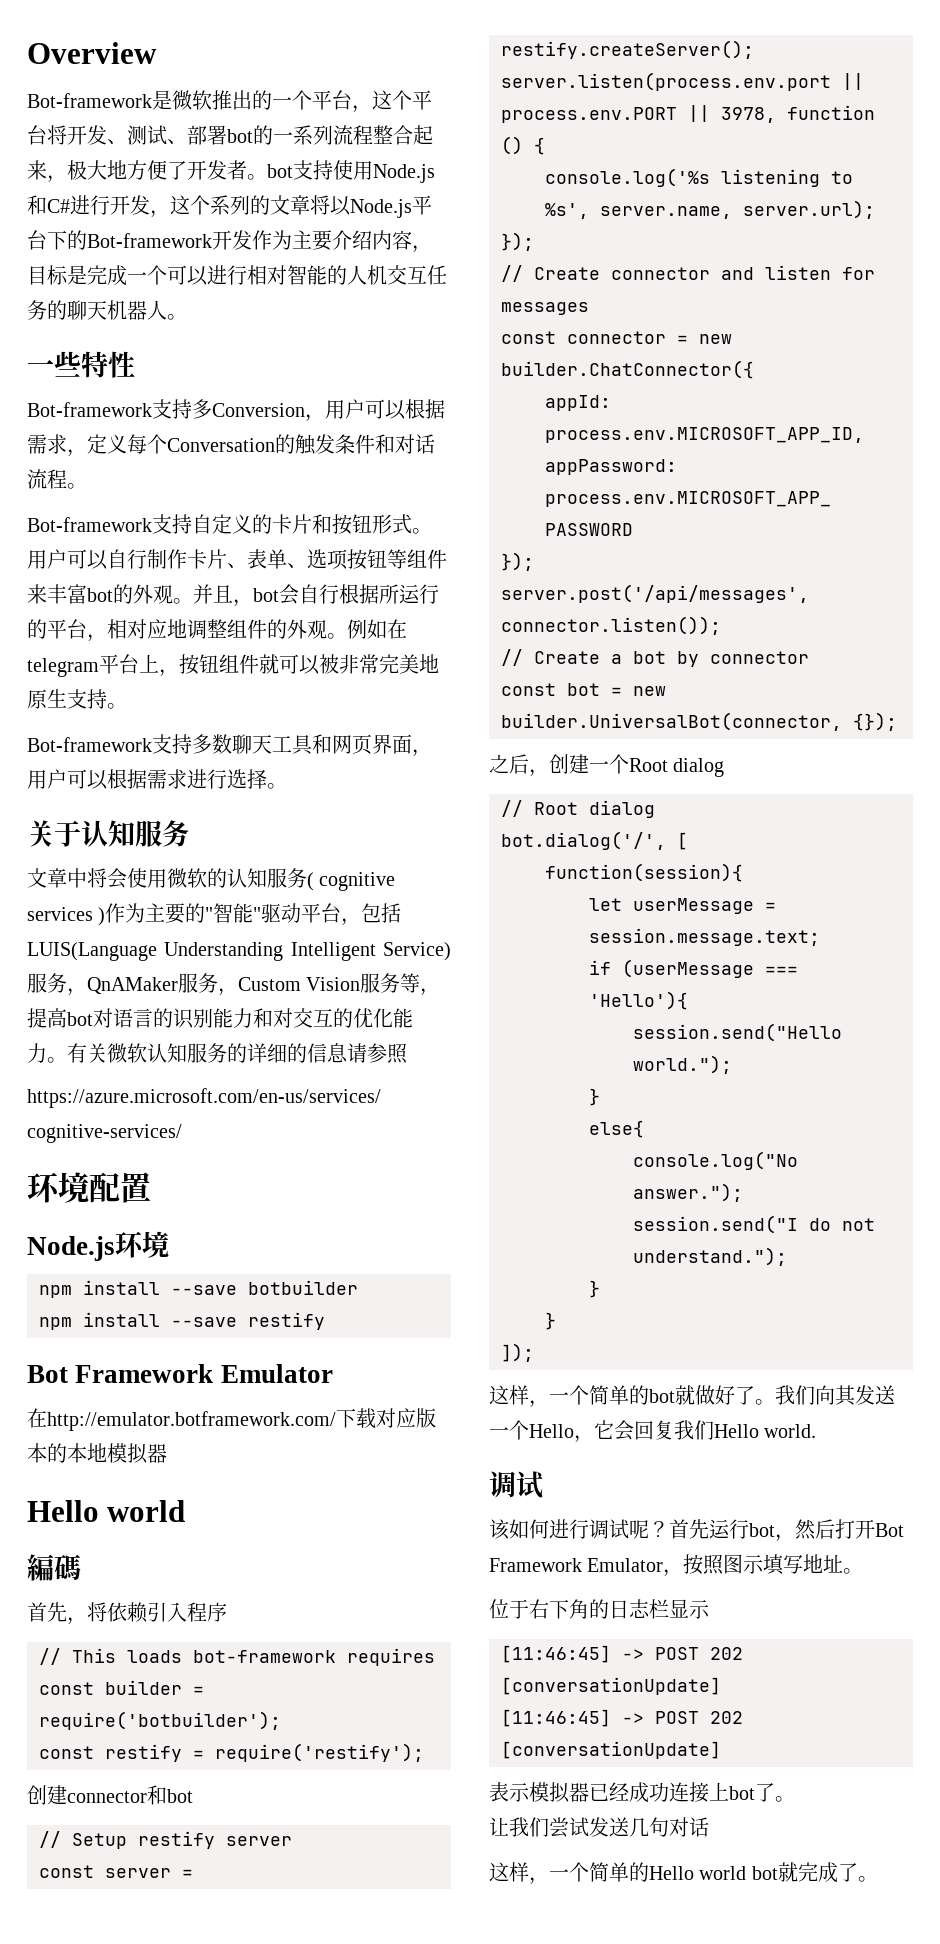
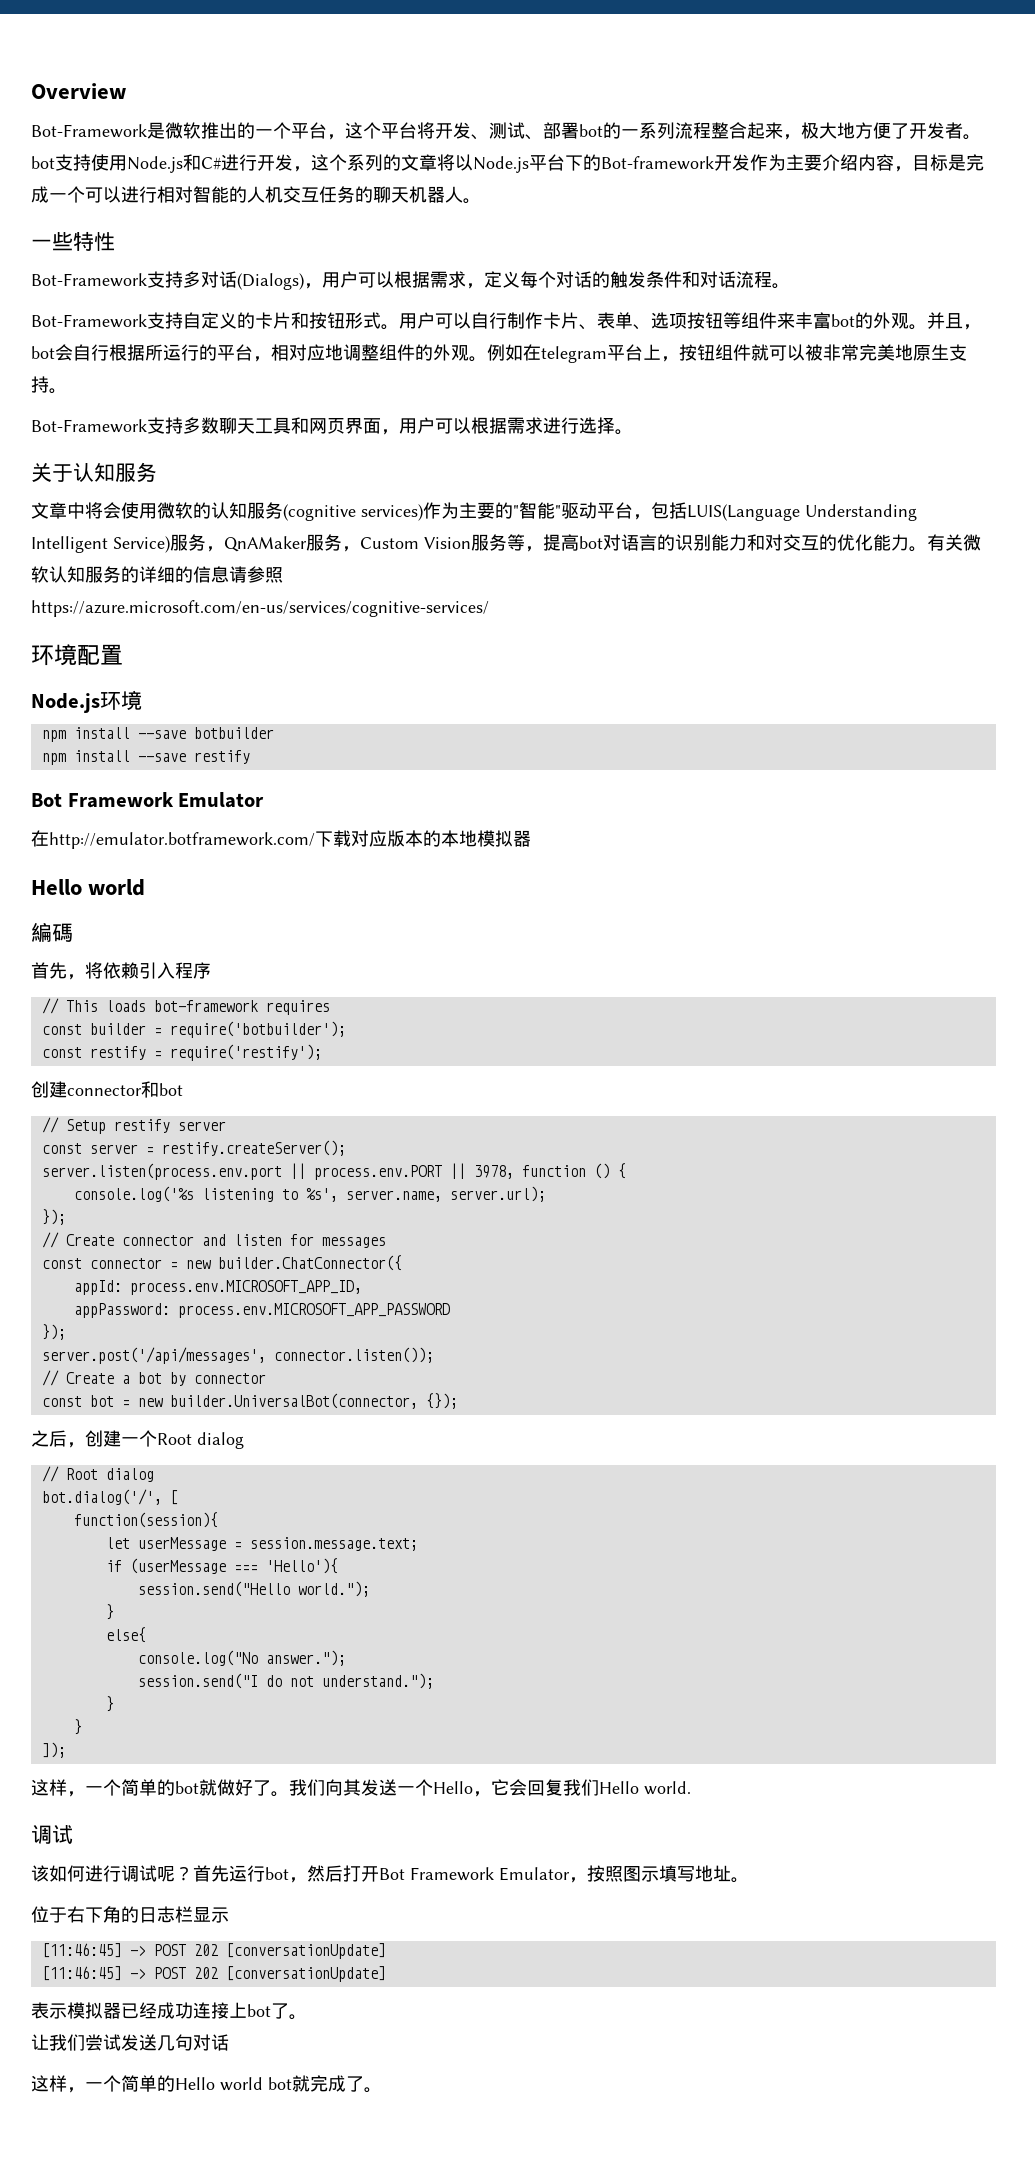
- Bot-framework是微软推出的一个平台，这个平台将开发、测试、部署bot的一系列流程整合起来，极大地方便了开发者。bot支持使用Node.js和C#进行开发，这个系列的文章将以Node.js平台下的Bot-framework开发作为主要介绍内容，目标是完成一个可以进行相对智能的人机交互任务的聊天机器人。
+ Bot-Framework是微软推出的一个平台，这个平台将开发、测试、部署bot的一系列流程整合起来，极大地方便了开发者。bot支持使用Node.js和C#进行开发，这个系列的文章将以Node.js平台下的Bot-framework开发作为主要介绍内容，目标是完成一个可以进行相对智能的人机交互任务的聊天机器人。
- Bot-framework支持多Conversion，用户可以根据需求，定义每个Conversation的触发条件和对话流程。
+ Bot-Framework支持多对话(Dialogs)，用户可以根据需求，定义每个对话的触发条件和对话流程。
- Bot-framework支持自定义的卡片和按钮形式。
+ Bot-Framework支持自定义的卡片和按钮形式。
- Bot-framework支持多数聊天工具和网页界面，用户可以根据需求进行选择。
+ Bot-Framework支持多数聊天工具和网页界面，用户可以根据需求进行选择。
- 文章中将会使用微软的认知服务( cognitive services )作为主要的"智能"驱动平台，包括LUIS(Language Understanding Intelligent Service)服务，QnAMaker服务，Custom Vision服务等，提高bot对语言的识别能力和对交互的优化能力。
+ 文章中将会使用微软的认知服务(cognitive services)作为主要的"智能"驱动平台，包括LUIS(Language Understanding Intelligent Service)服务，QnAMaker服务，Custom Vision服务等，提高bot对语言的识别能力和对交互的优化能力。

